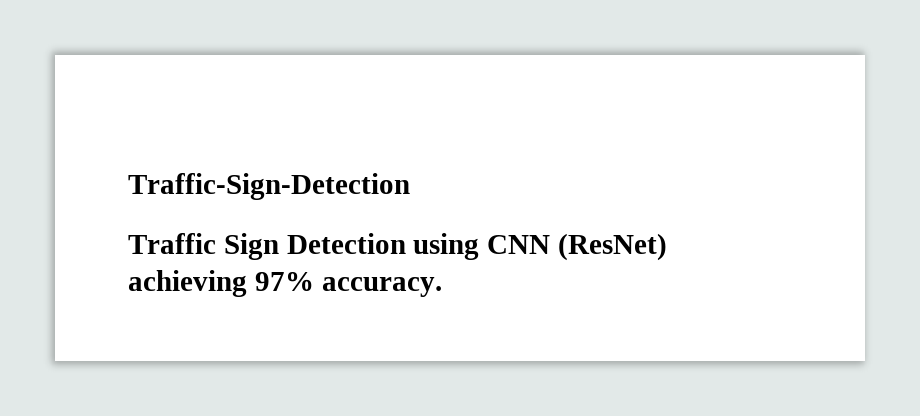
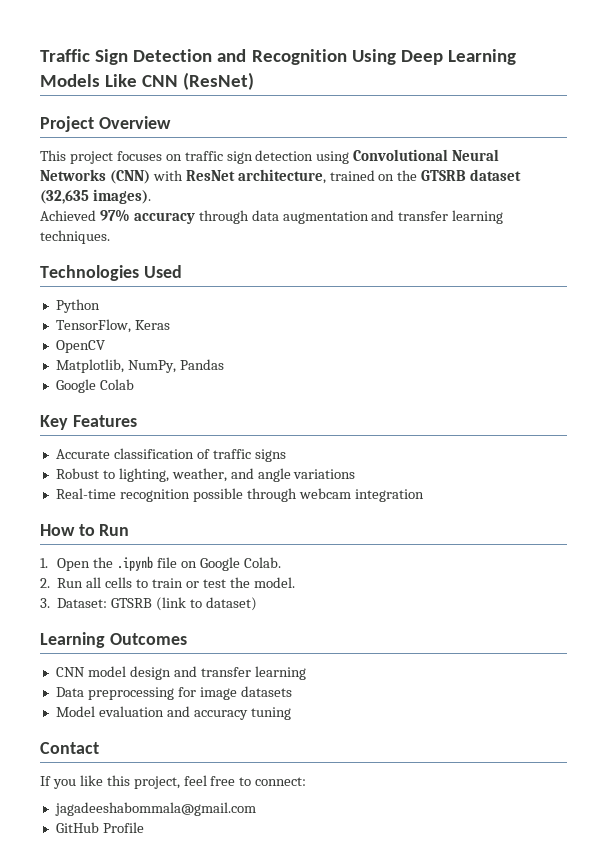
- Traffic-Sign-Detection
- Traffic Sign Detection using CNN (ResNet) achieving 97% accuracy.
+ Traffic Sign Detection and Recognition Using Deep Learning Models Like CNN (ResNet)
+ Project Overview
+ This project focuses on traffic sign detection using Convolutional Neural Networks (CNN) with ResNet architecture, trained on the GTSRB dataset (32,635 images).
+ Achieved 97% accuracy through data augmentation and transfer learning techniques.
+ Technologies Used
+ Python
+ TensorFlow, Keras
+ OpenCV
+ Matplotlib, NumPy, Pandas
+ Google Colab
+ Key Features
+ Accurate classification of traffic signs
+ Robust to lighting, weather, and angle variations
+ Real-time recognition possible through webcam integration
+ How to Run
+ 1. Open the .ipynb file on Google Colab.
+ 2. Run all cells to train or test the model.
+ 3. Dataset: GTSRB (link to dataset)
+ Learning Outcomes
+ CNN model design and transfer learning
+ Data preprocessing for image datasets
+ Model evaluation and accuracy tuning
+ Contact
+ If you like this project, feel free to connect:
+ jagadeeshabommala@gmail.com
+ GitHub Profile

